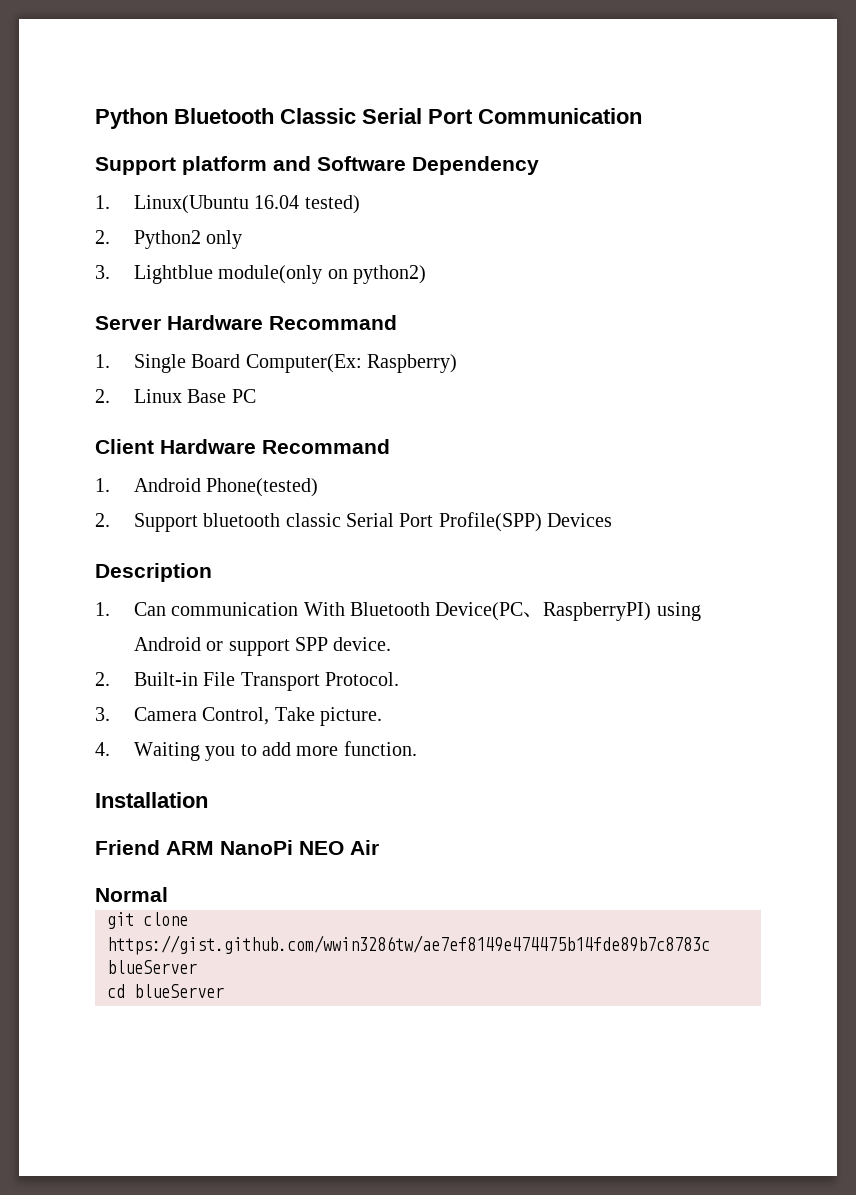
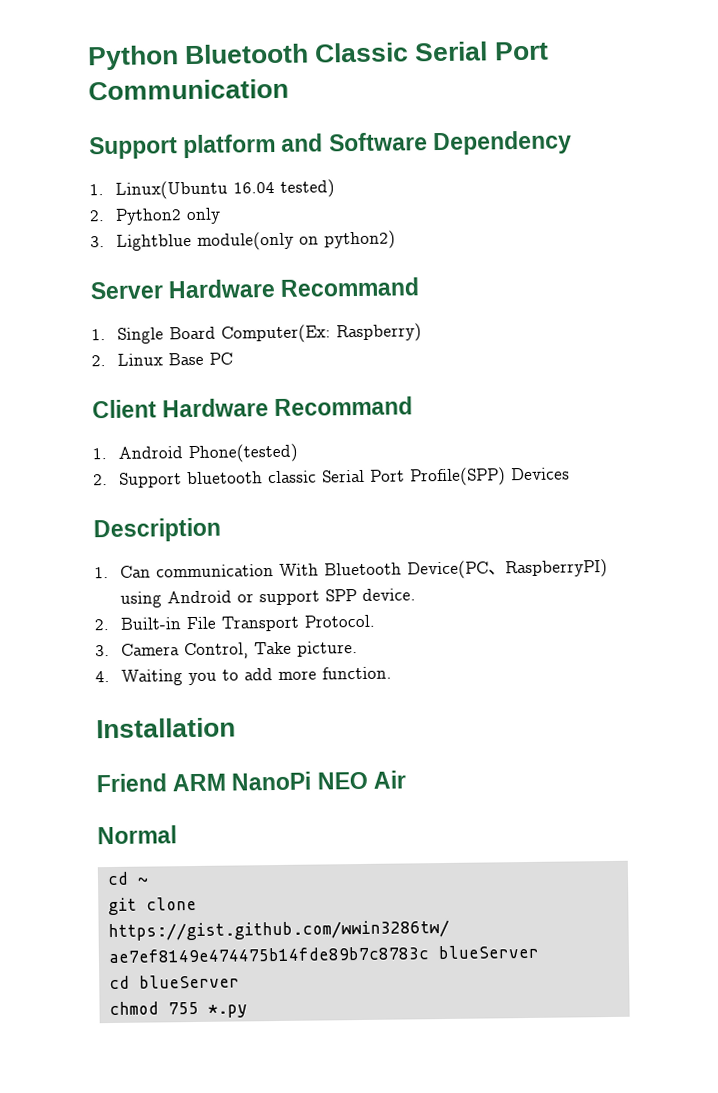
+ cd ~
+ chmod 755 *.py

